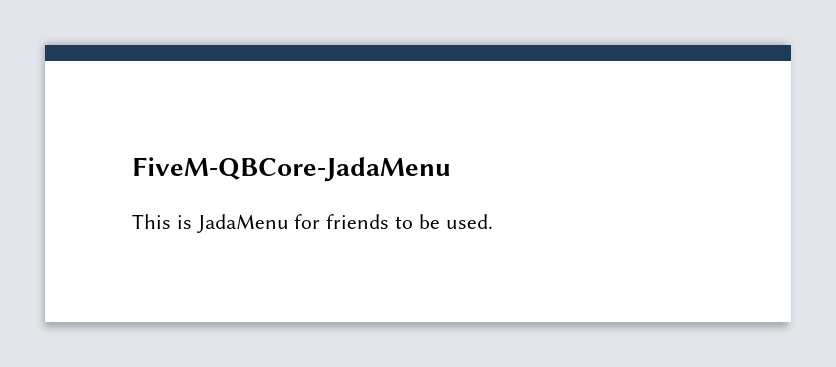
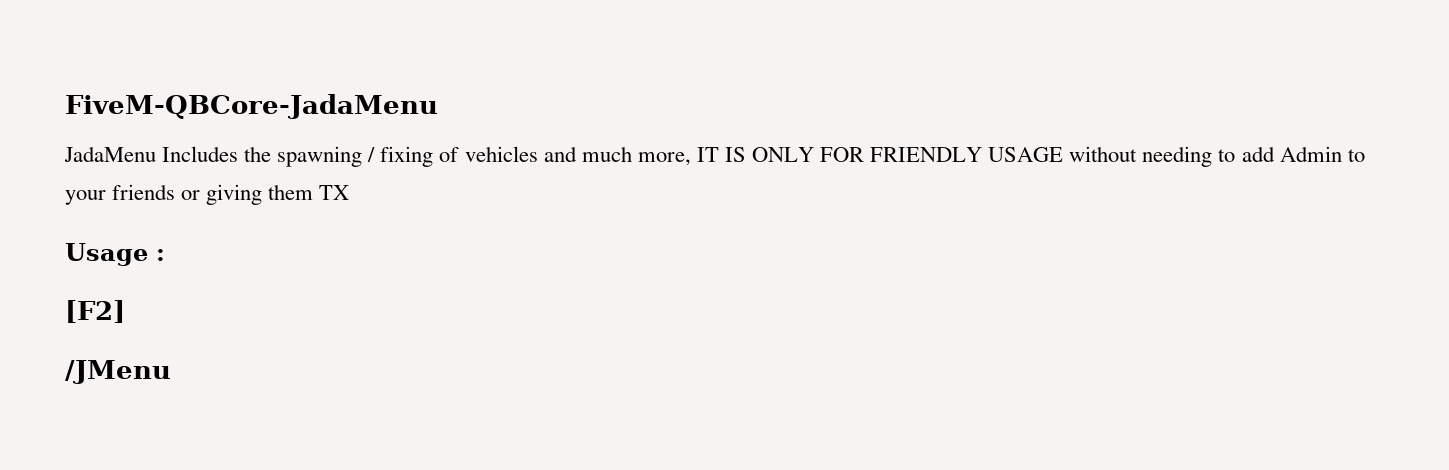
- This is JadaMenu for friends to be used.
+ JadaMenu Includes the spawning / fixing of vehicles and much more, IT IS ONLY FOR FRIENDLY USAGE without needing to add Admin to your friends or giving them TX
+ Usage :
+ [F2]
+ /JMenu

